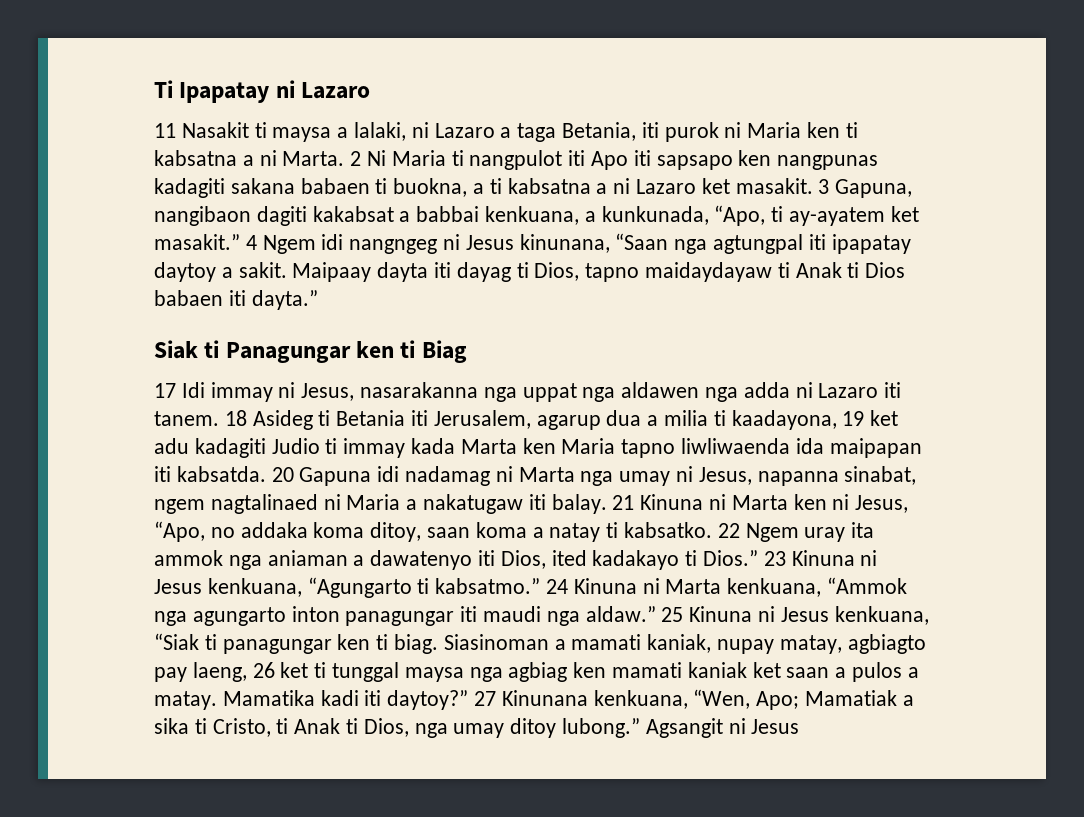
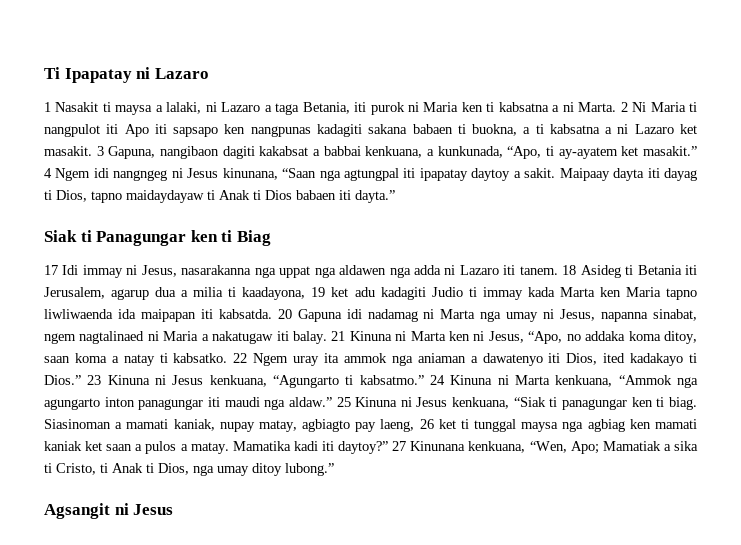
- 11 Nasakit ti maysa a lalaki, ni Lazaro a taga Betania, iti purok ni Maria ken ti kabsatna a ni Marta.
+ 1 Nasakit ti maysa a lalaki, ni Lazaro a taga Betania, iti purok ni Maria ken ti kabsatna a ni Marta.
- 27 Kinunana kenkuana, “Wen, Apo; Mamatiak a sika ti Cristo, ti Anak ti Dios, nga umay ditoy lubong.” Agsangit ni Jesus
+ 27 Kinunana kenkuana, “Wen, Apo; Mamatiak a sika ti Cristo, ti Anak ti Dios, nga umay ditoy lubong.”
+ Agsangit ni Jesus

